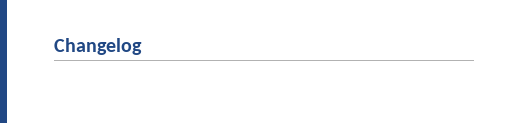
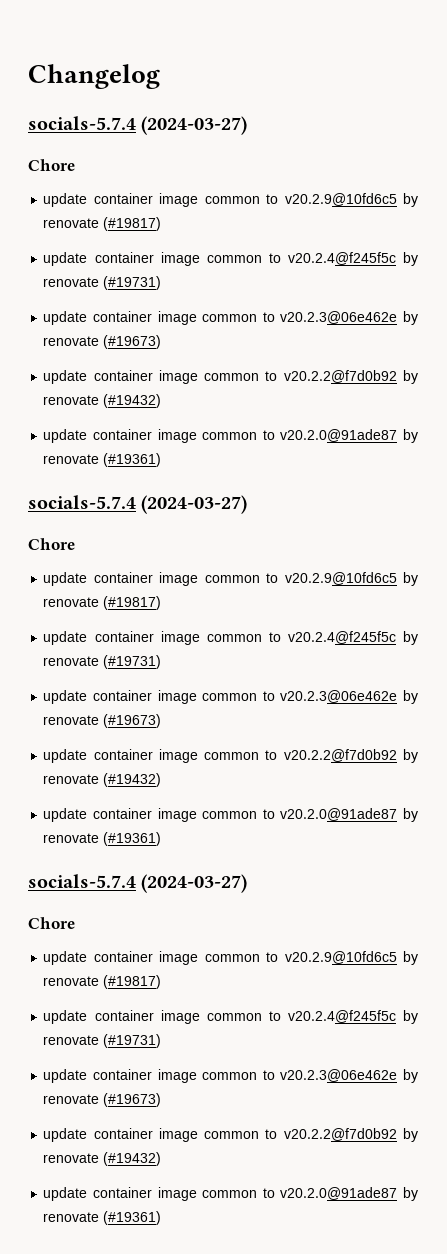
  Changelog
+ socials-5.7.4 (2024-03-27)
+ Chore
+ update container image common to v20.2.9@10fd6c5 by renovate (#19817)
+ update container image common to v20.2.4@f245f5c by renovate (#19731)
+ update container image common to v20.2.3@06e462e by renovate (#19673)
+ update container image common to v20.2.2@f7d0b92 by renovate (#19432)
+ update container image common to v20.2.0@91ade87 by renovate (#19361)
+ socials-5.7.4 (2024-03-27)
+ Chore
+ update container image common to v20.2.9@10fd6c5 by renovate (#19817)
+ update container image common to v20.2.4@f245f5c by renovate (#19731)
+ update container image common to v20.2.3@06e462e by renovate (#19673)
+ update container image common to v20.2.2@f7d0b92 by renovate (#19432)
+ update container image common to v20.2.0@91ade87 by renovate (#19361)
+ socials-5.7.4 (2024-03-27)
+ Chore
+ update container image common to v20.2.9@10fd6c5 by renovate (#19817)
+ update container image common to v20.2.4@f245f5c by renovate (#19731)
+ update container image common to v20.2.3@06e462e by renovate (#19673)
+ update container image common to v20.2.2@f7d0b92 by renovate (#19432)
+ update container image common to v20.2.0@91ade87 by renovate (#19361)

